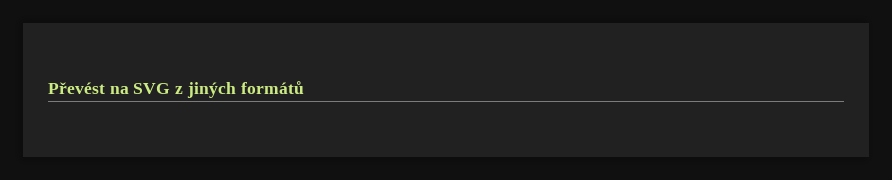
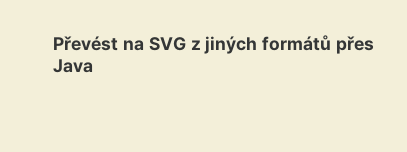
- Převést na SVG z jiných formátů
+ Převést na SVG z jiných formátů přes Java

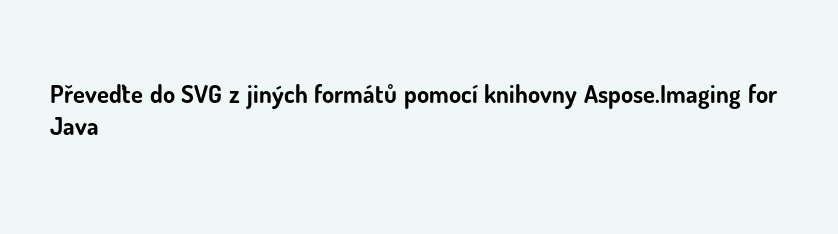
- Převést na SVG z jiných formátů přes Java
+ Převeďte do SVG z jiných formátů pomocí knihovny Aspose.Imaging for Java

